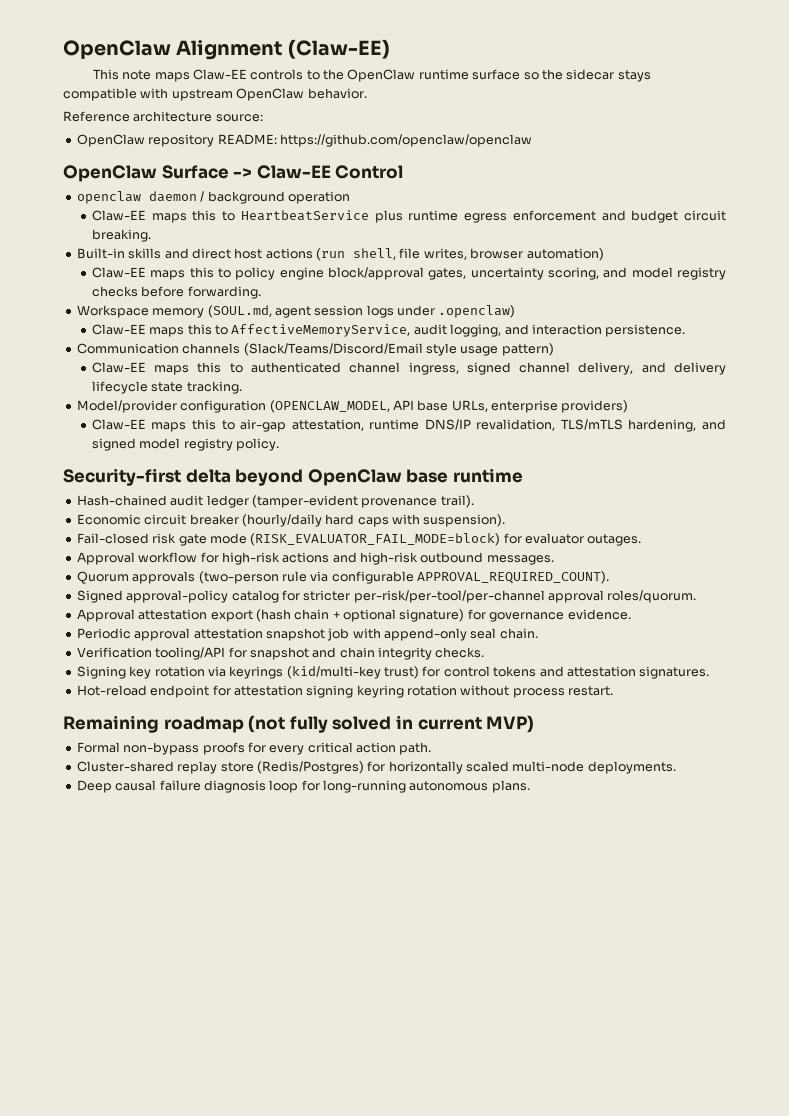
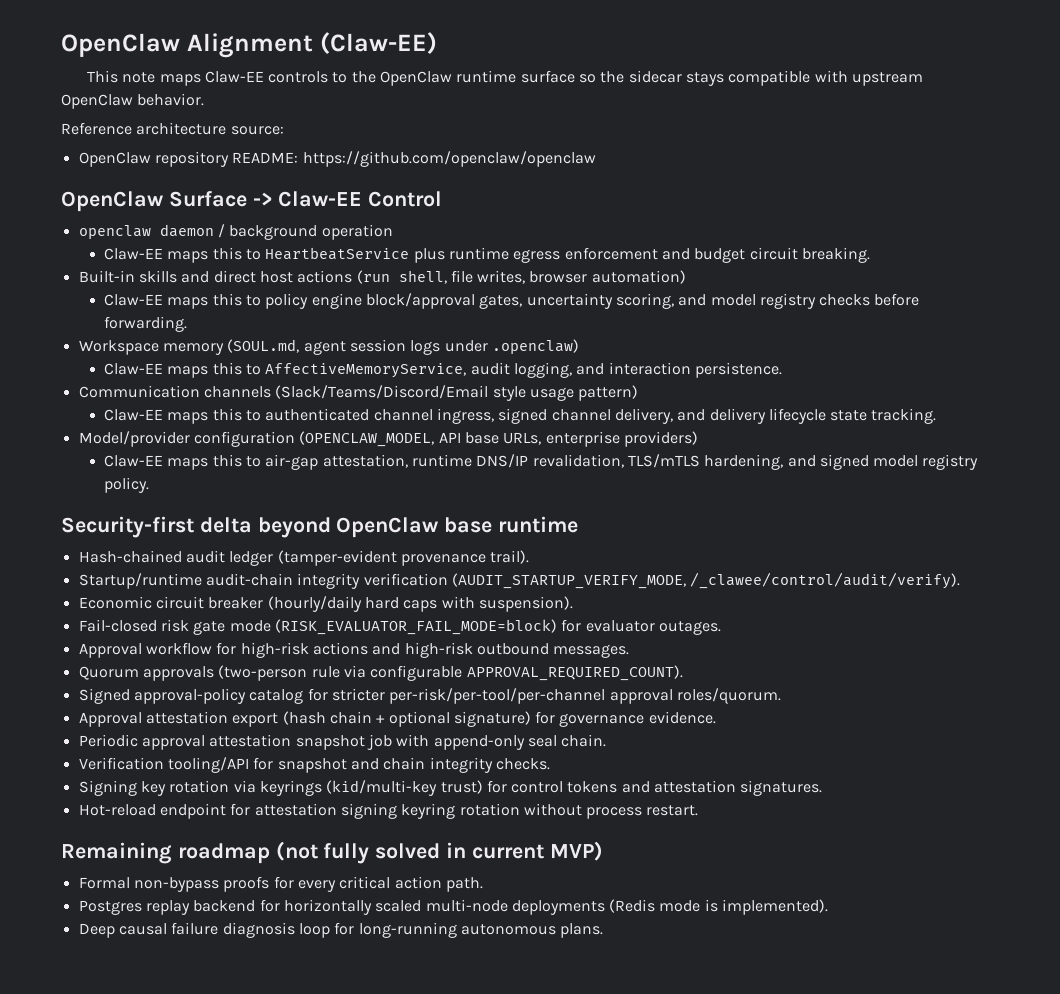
+ Startup/runtime audit-chain integrity verification (AUDIT_STARTUP_VERIFY_MODE, /_clawee/control/audit/verify).
- Cluster-shared replay store (Redis/Postgres) for horizontally scaled multi-node deployments.
+ Postgres replay backend for horizontally scaled multi-node deployments (Redis mode is implemented).

